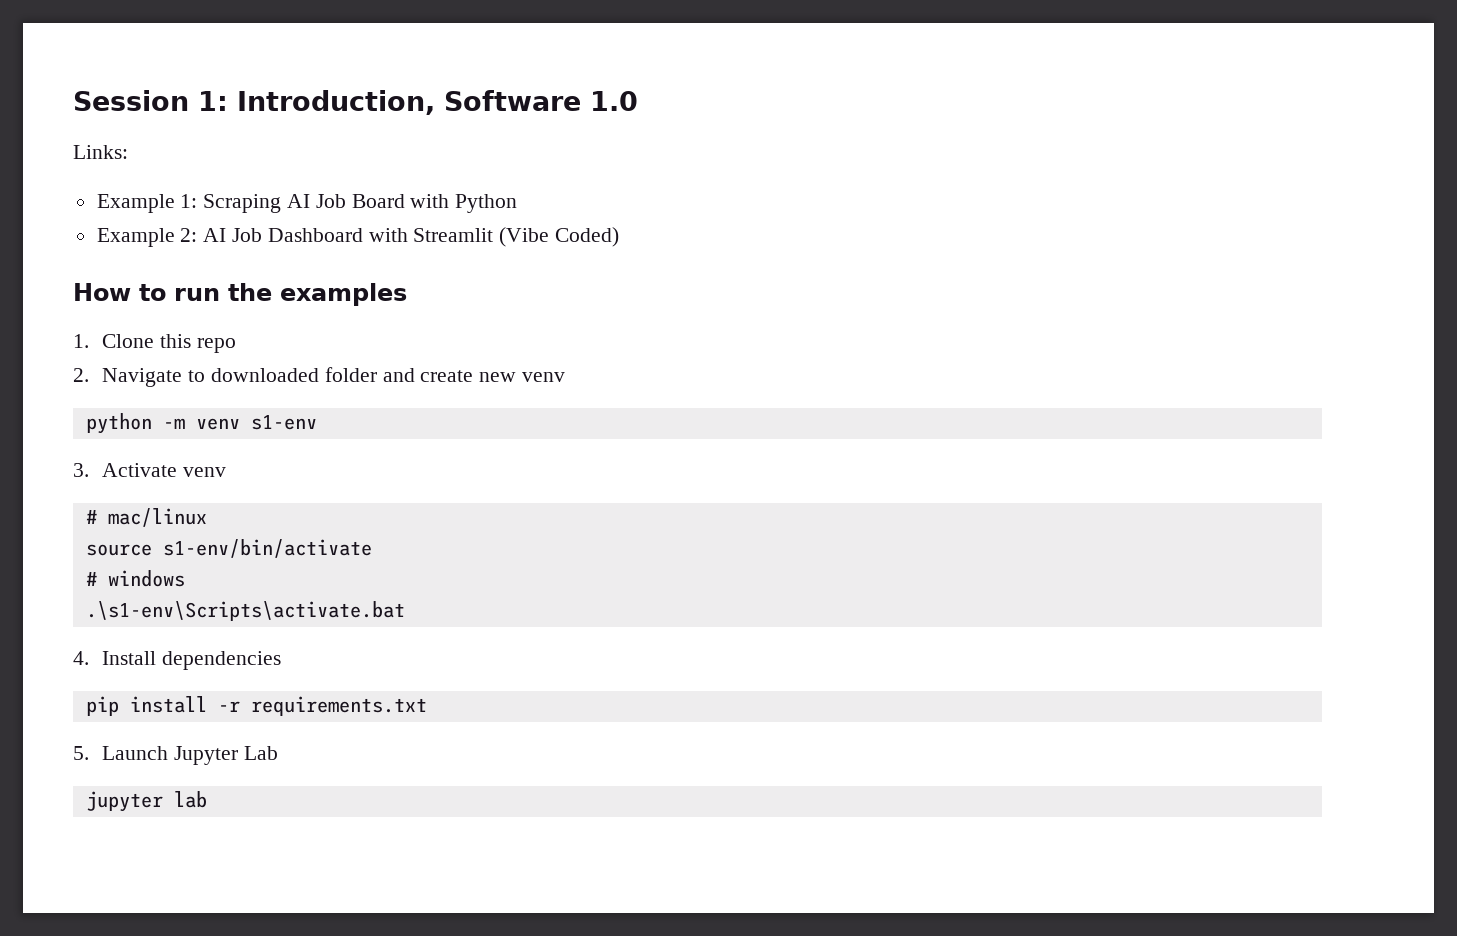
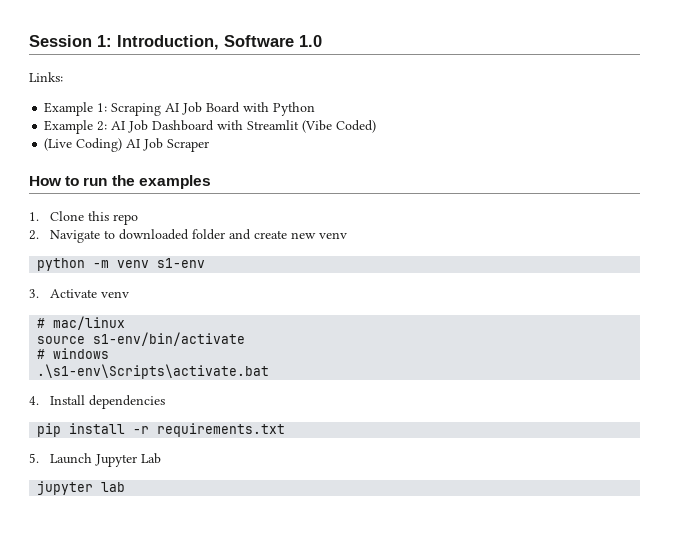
+ (Live Coding) AI Job Scraper

